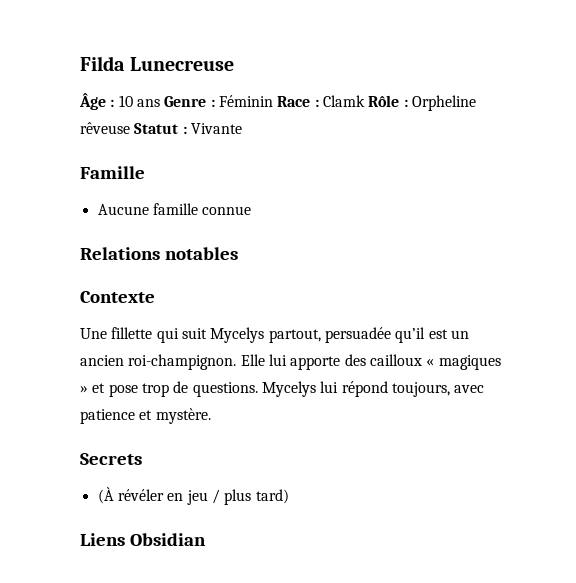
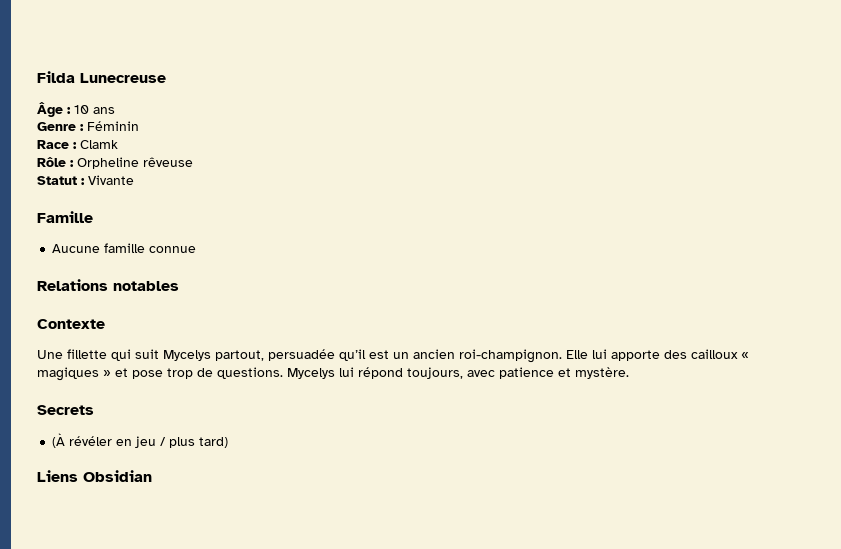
- Âge : 10 ans Genre : Féminin Race : Clamk Rôle : Orpheline rêveuse Statut : Vivante
+ Âge : 10 ans
+ Genre : Féminin
+ Race : Clamk
+ Rôle : Orpheline rêveuse
+ Statut : Vivante

